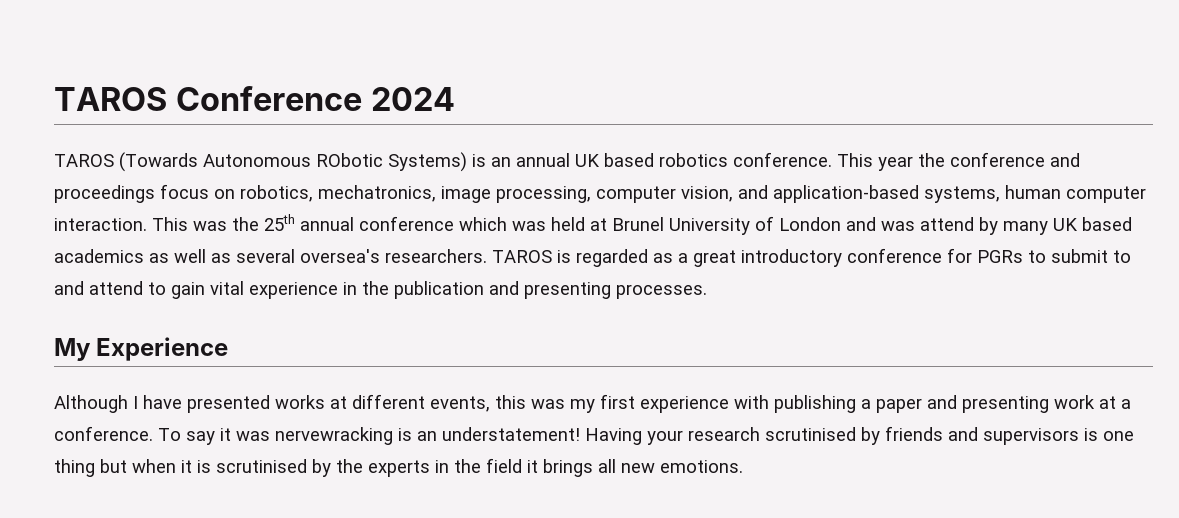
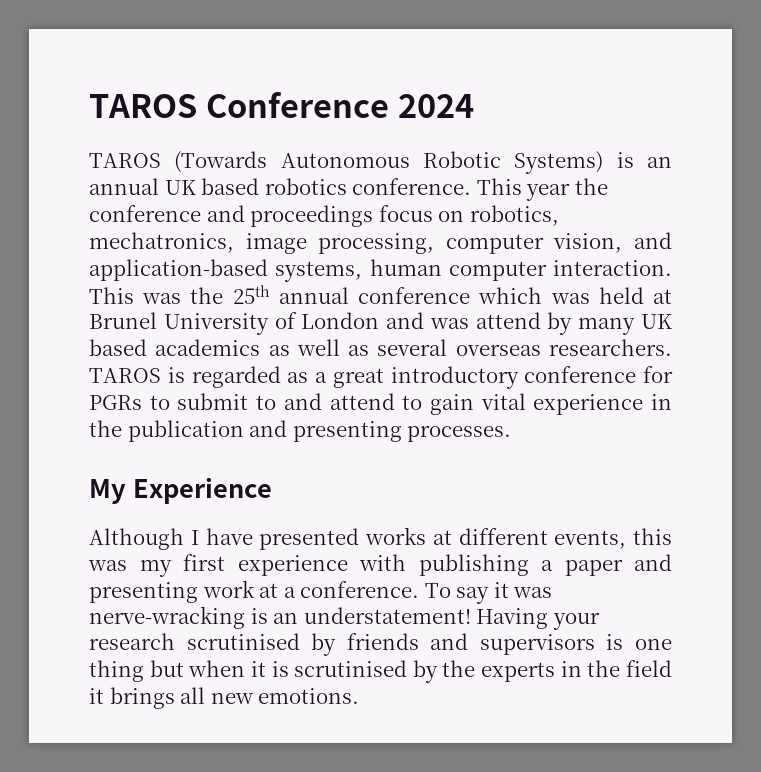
- TAROS (Towards Autonomous RObotic Systems) is an annual UK based robotics conference.
+ TAROS (Towards Autonomous Robotic Systems) is an annual UK based robotics conference.
- This was the 25th annual conference which was held at Brunel University of London and was attend by many UK based academics as well as several oversea's researchers.
+ This was the 25th annual conference which was held at Brunel University of London and was attend by many UK based academics as well as several overseas researchers.
- To say it was nervewracking is an understatement!
+ To say it was nerve-wracking is an understatement!

